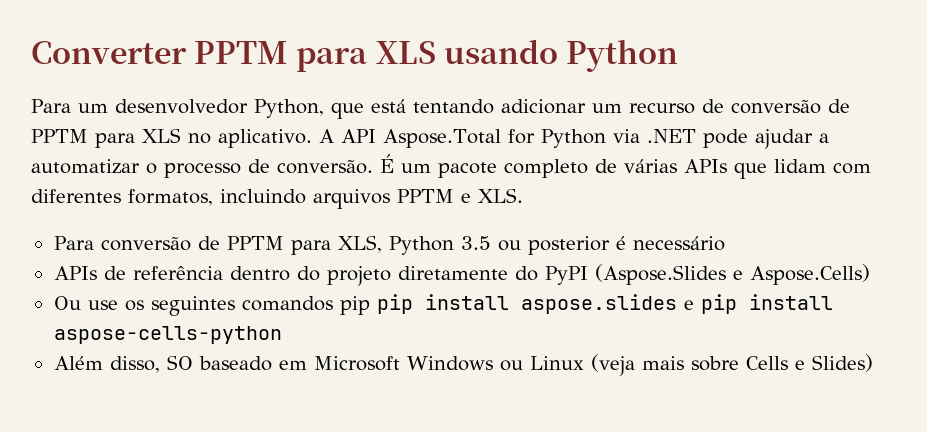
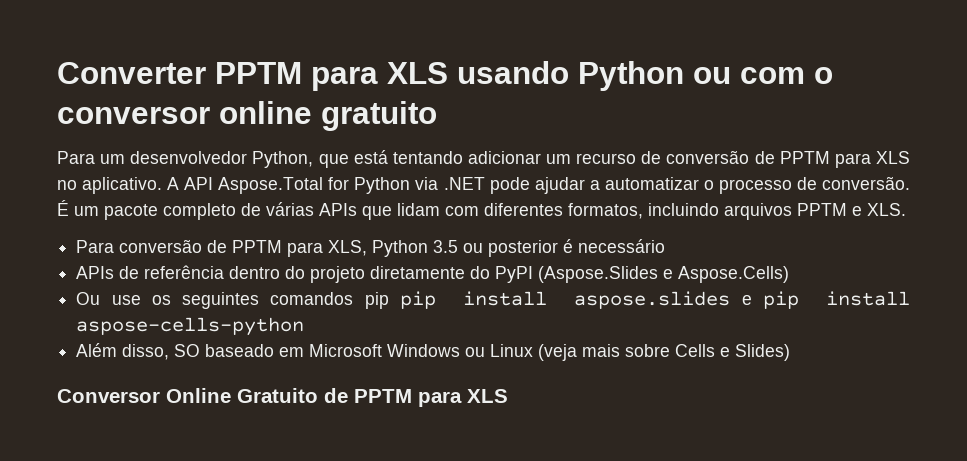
- Converter PPTM para XLS usando Python
+ Converter PPTM para XLS usando Python ou com o conversor online gratuito
+ Conversor Online Gratuito de PPTM para XLS

